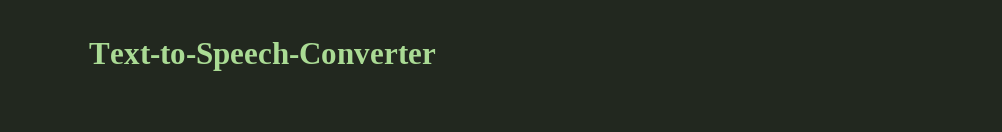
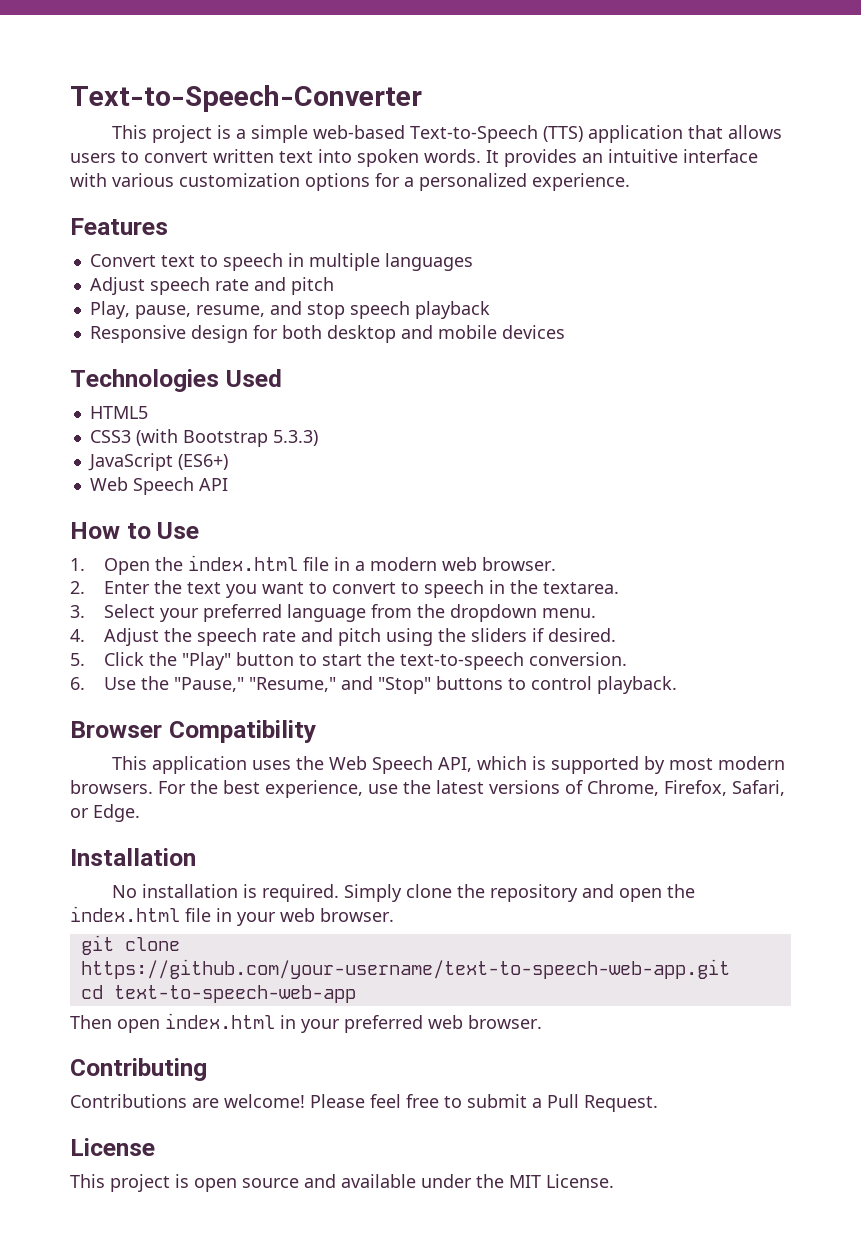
+ This project is a simple web-based Text-to-Speech (TTS) application that allows users to convert written text into spoken words. It provides an intuitive interface with various customization options for a personalized experience.
+ Features
+ Convert text to speech in multiple languages
+ Adjust speech rate and pitch
+ Play, pause, resume, and stop speech playback
+ Responsive design for both desktop and mobile devices
+ Technologies Used
+ HTML5
+ CSS3 (with Bootstrap 5.3.3)
+ JavaScript (ES6+)
+ Web Speech API
+ How to Use
+ 1. Open the index.html file in a modern web browser.
+ 2. Enter the text you want to convert to speech in the textarea.
+ 3. Select your preferred language from the dropdown menu.
+ 4. Adjust the speech rate and pitch using the sliders if desired.
+ 5. Click the "Play" button to start the text-to-speech conversion.
+ 6. Use the "Pause," "Resume," and "Stop" buttons to control playback.
+ Browser Compatibility
+ This application uses the Web Speech API, which is supported by most modern browsers. For the best experience, use the latest versions of Chrome, Firefox, Safari, or Edge.
+ Installation
+ No installation is required. Simply clone the repository and open the index.html file in your web browser.
+ git clone https://github.com/your-username/text-to-speech-web-app.git
+ cd text-to-speech-web-app
+ Then open index.html in your preferred web browser.
+ Contributing
+ Contributions are welcome! Please feel free to submit a Pull Request.
+ License
+ This project is open source and available under the MIT License.

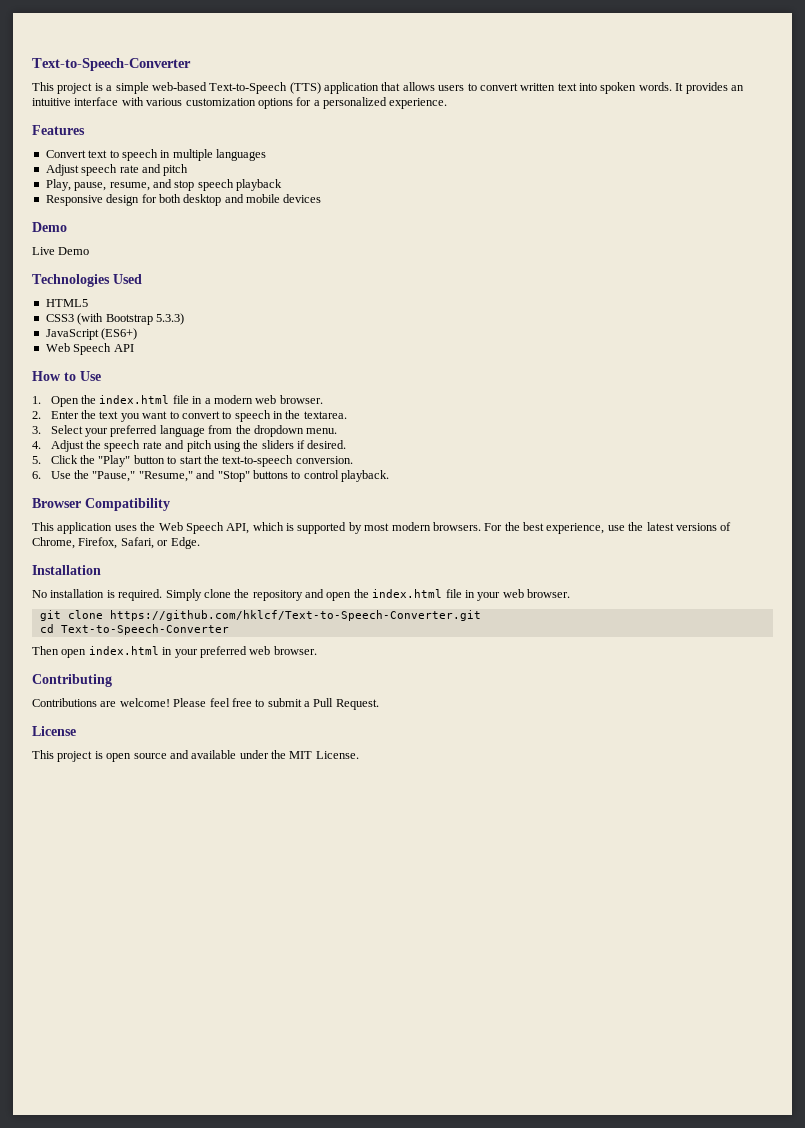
  Responsive design for both desktop and mobile devices
+ Demo
+ Live Demo
- git clone https://github.com/your-username/text-to-speech-web-app.git
+ git clone https://github.com/hklcf/Text-to-Speech-Converter.git
- cd text-to-speech-web-app
+ cd Text-to-Speech-Converter

